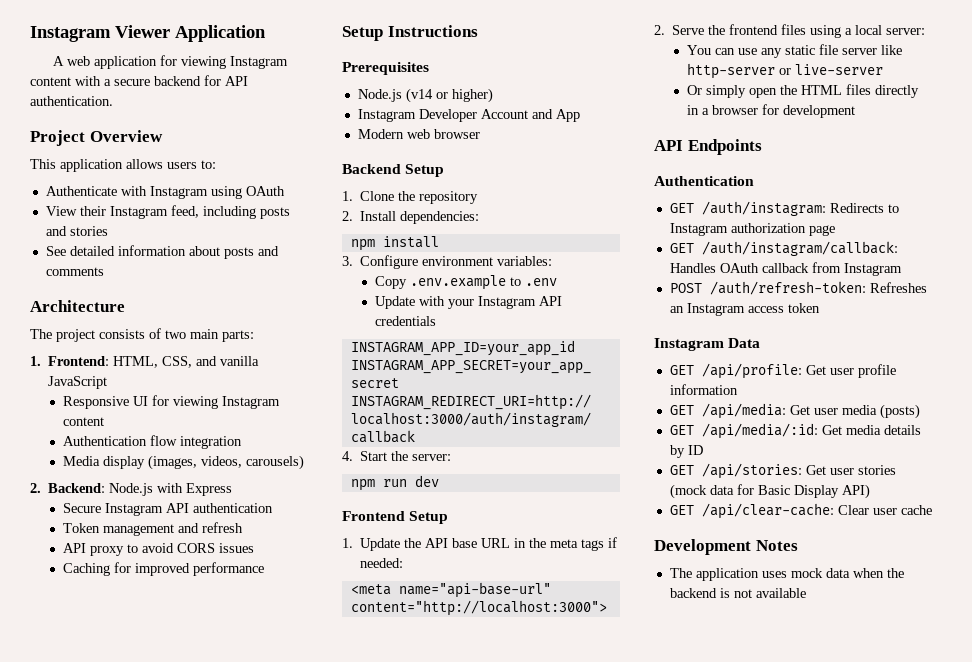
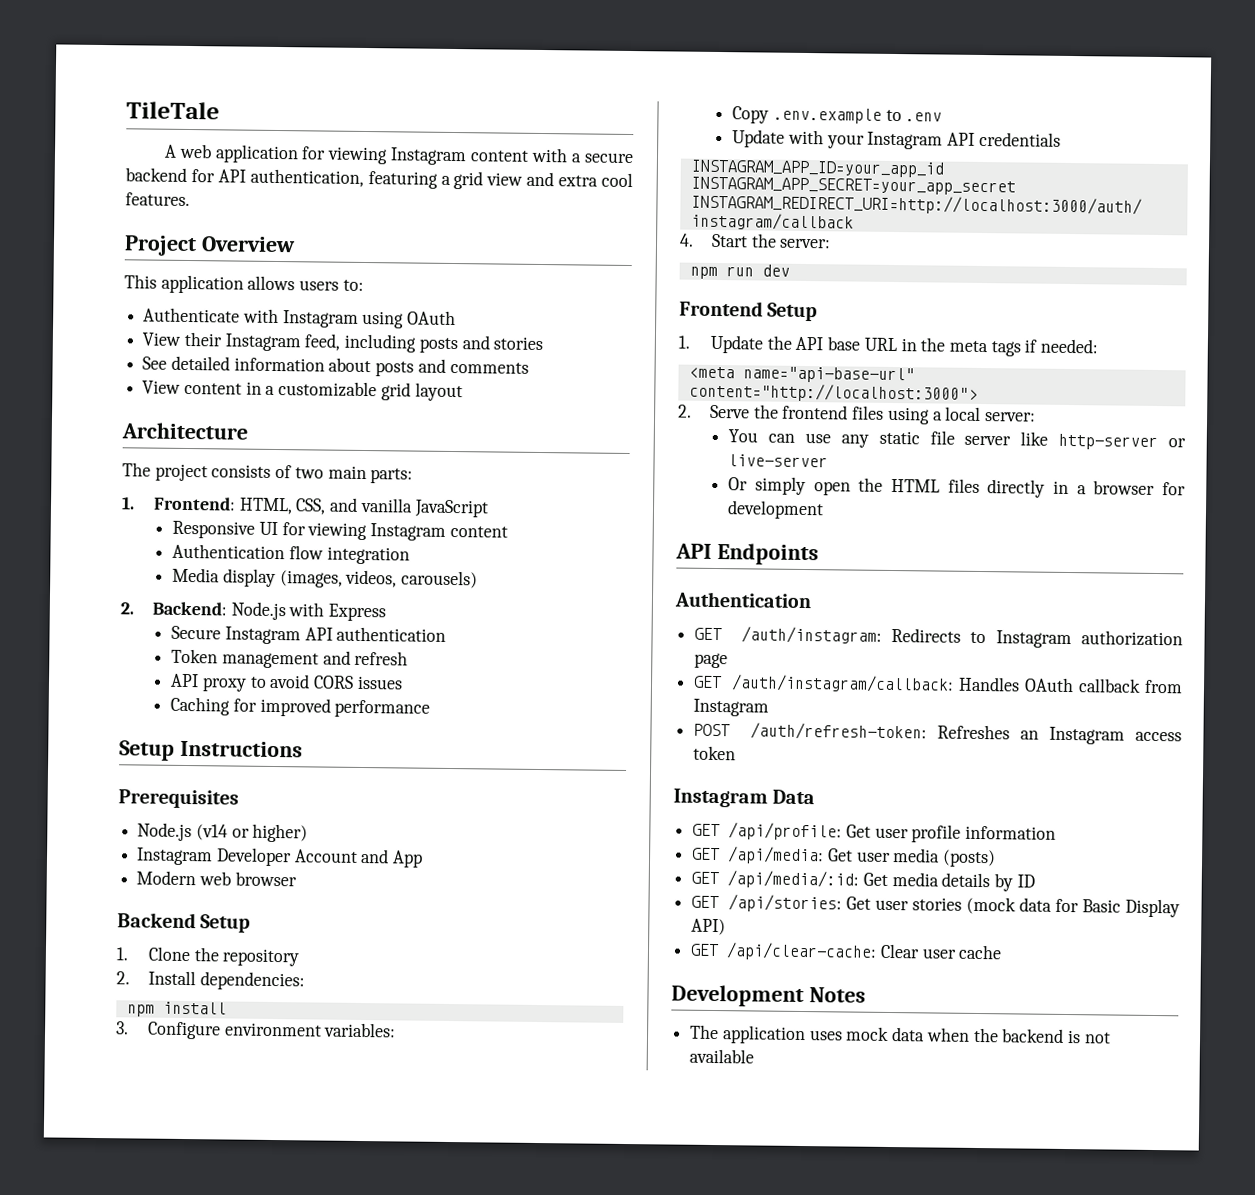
- Instagram Viewer Application
+ TileTale
- A web application for viewing Instagram content with a secure backend for API authentication.
+ A web application for viewing Instagram content with a secure backend for API authentication, featuring a grid view and extra cool features.
+ View content in a customizable grid layout

